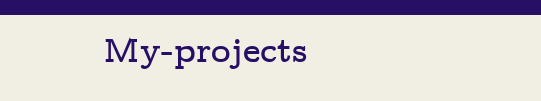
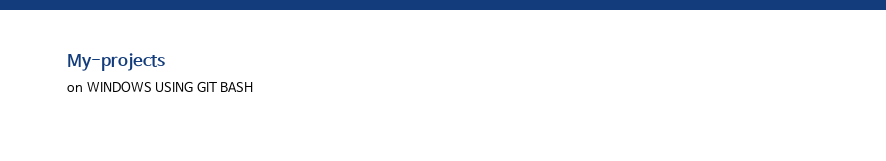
+ on WINDOWS USING GIT BASH

